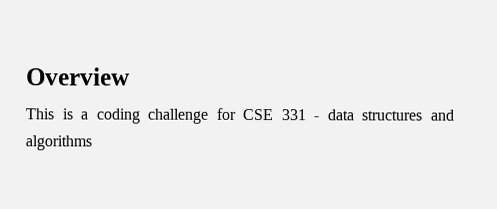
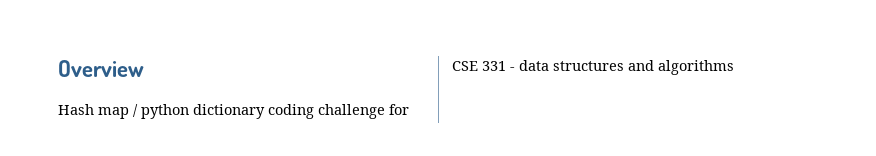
- This is a coding challenge for CSE 331 - data structures and algorithms
+ Hash map / python dictionary coding challenge for CSE 331 - data structures and algorithms

